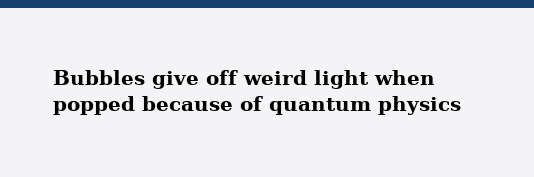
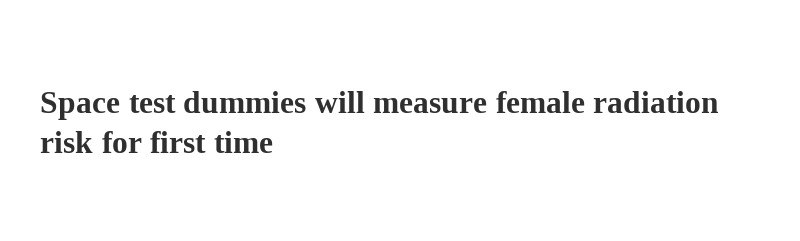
- Bubbles give off weird light when popped because of quantum physics
+ Space test dummies will measure female radiation risk for first time

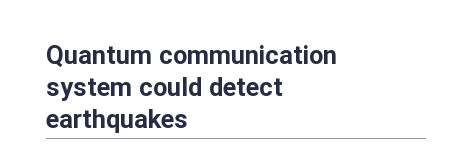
- Space test dummies will measure female radiation risk for first time
+ Quantum communication system could detect earthquakes

